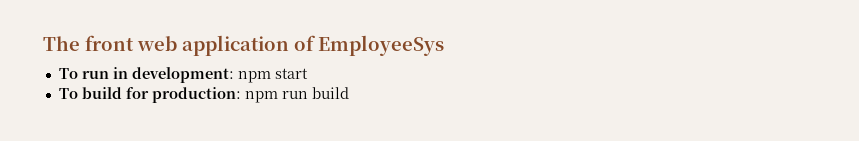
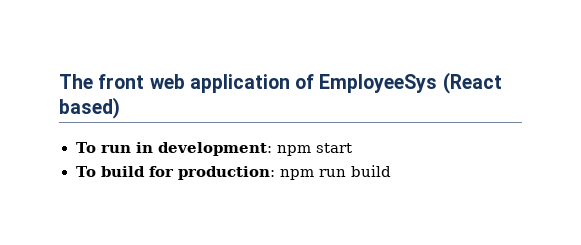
- The front web application of EmployeeSys
+ The front web application of EmployeeSys (React based)

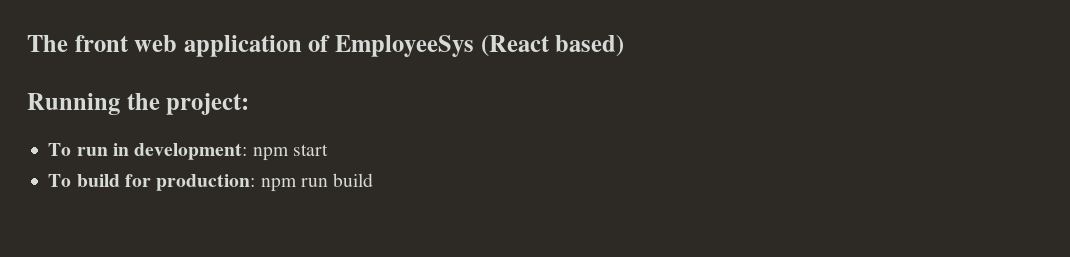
+ Running the project:

